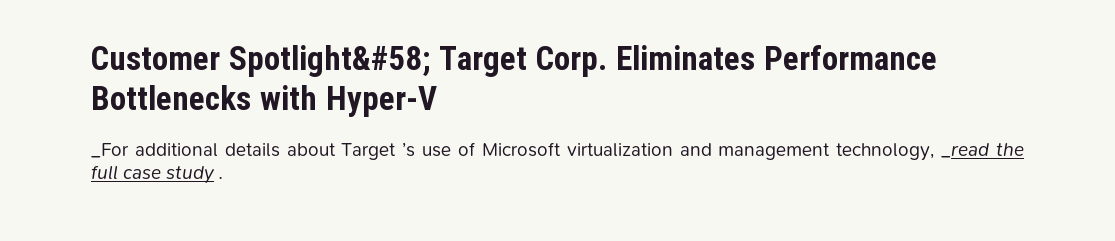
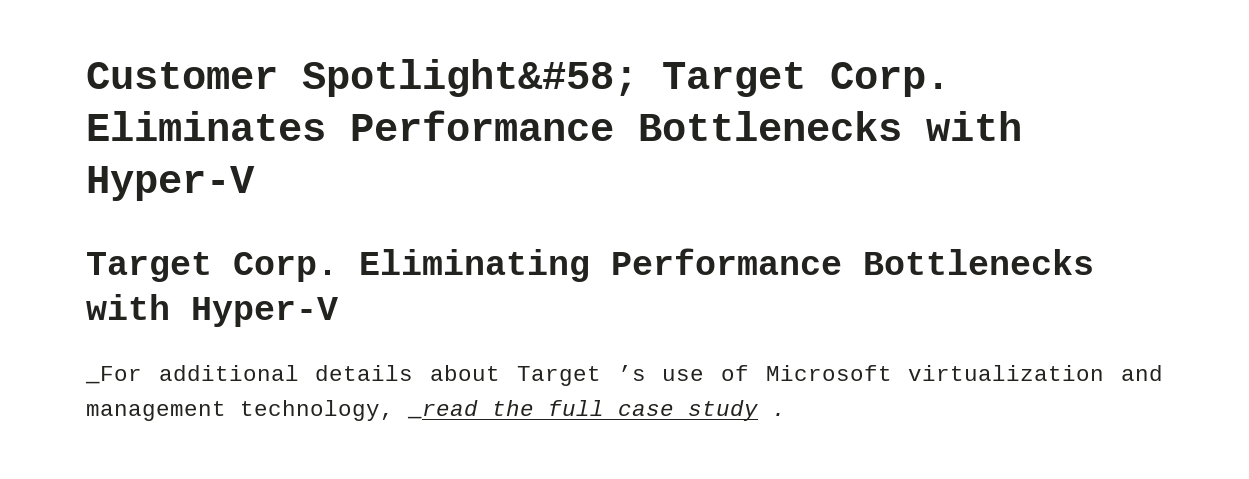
+ Target Corp. Eliminating Performance Bottlenecks with Hyper-V

